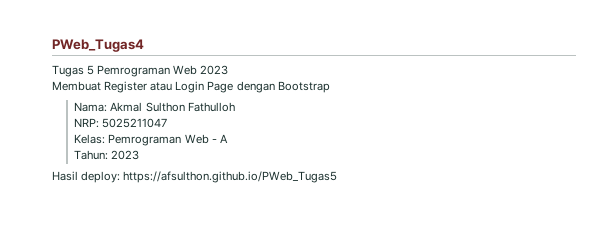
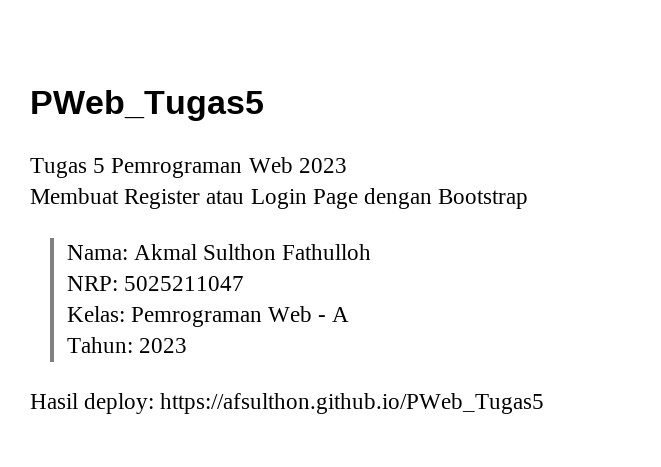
- PWeb_Tugas4
+ PWeb_Tugas5

